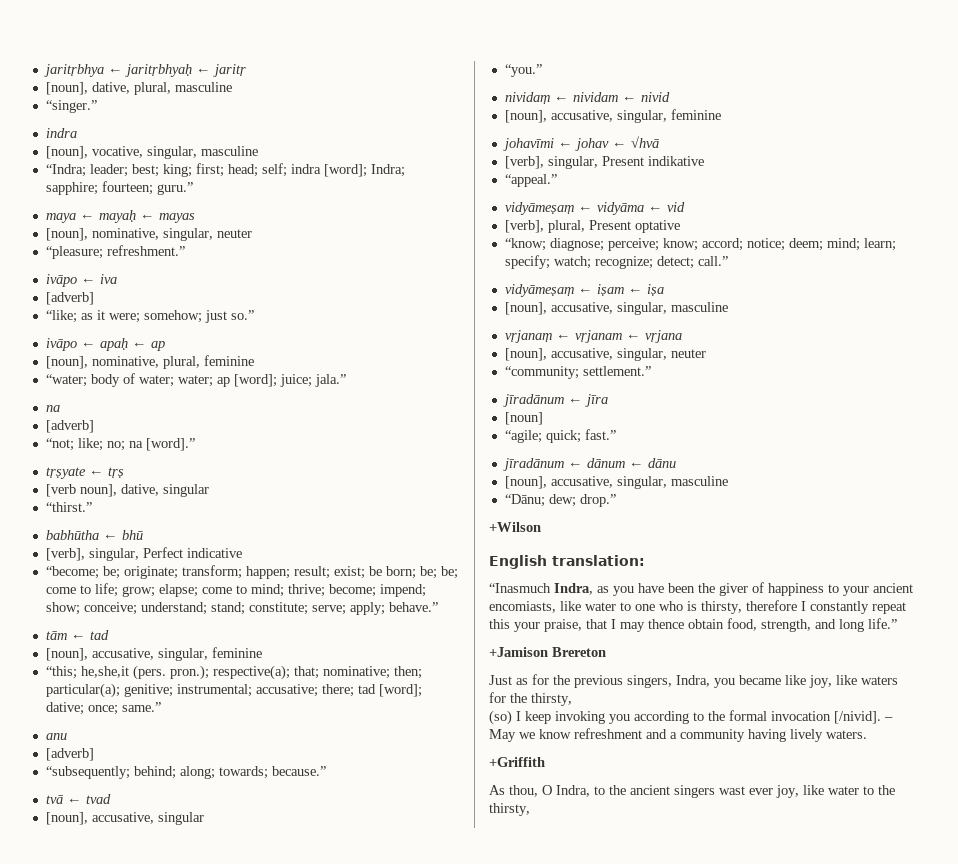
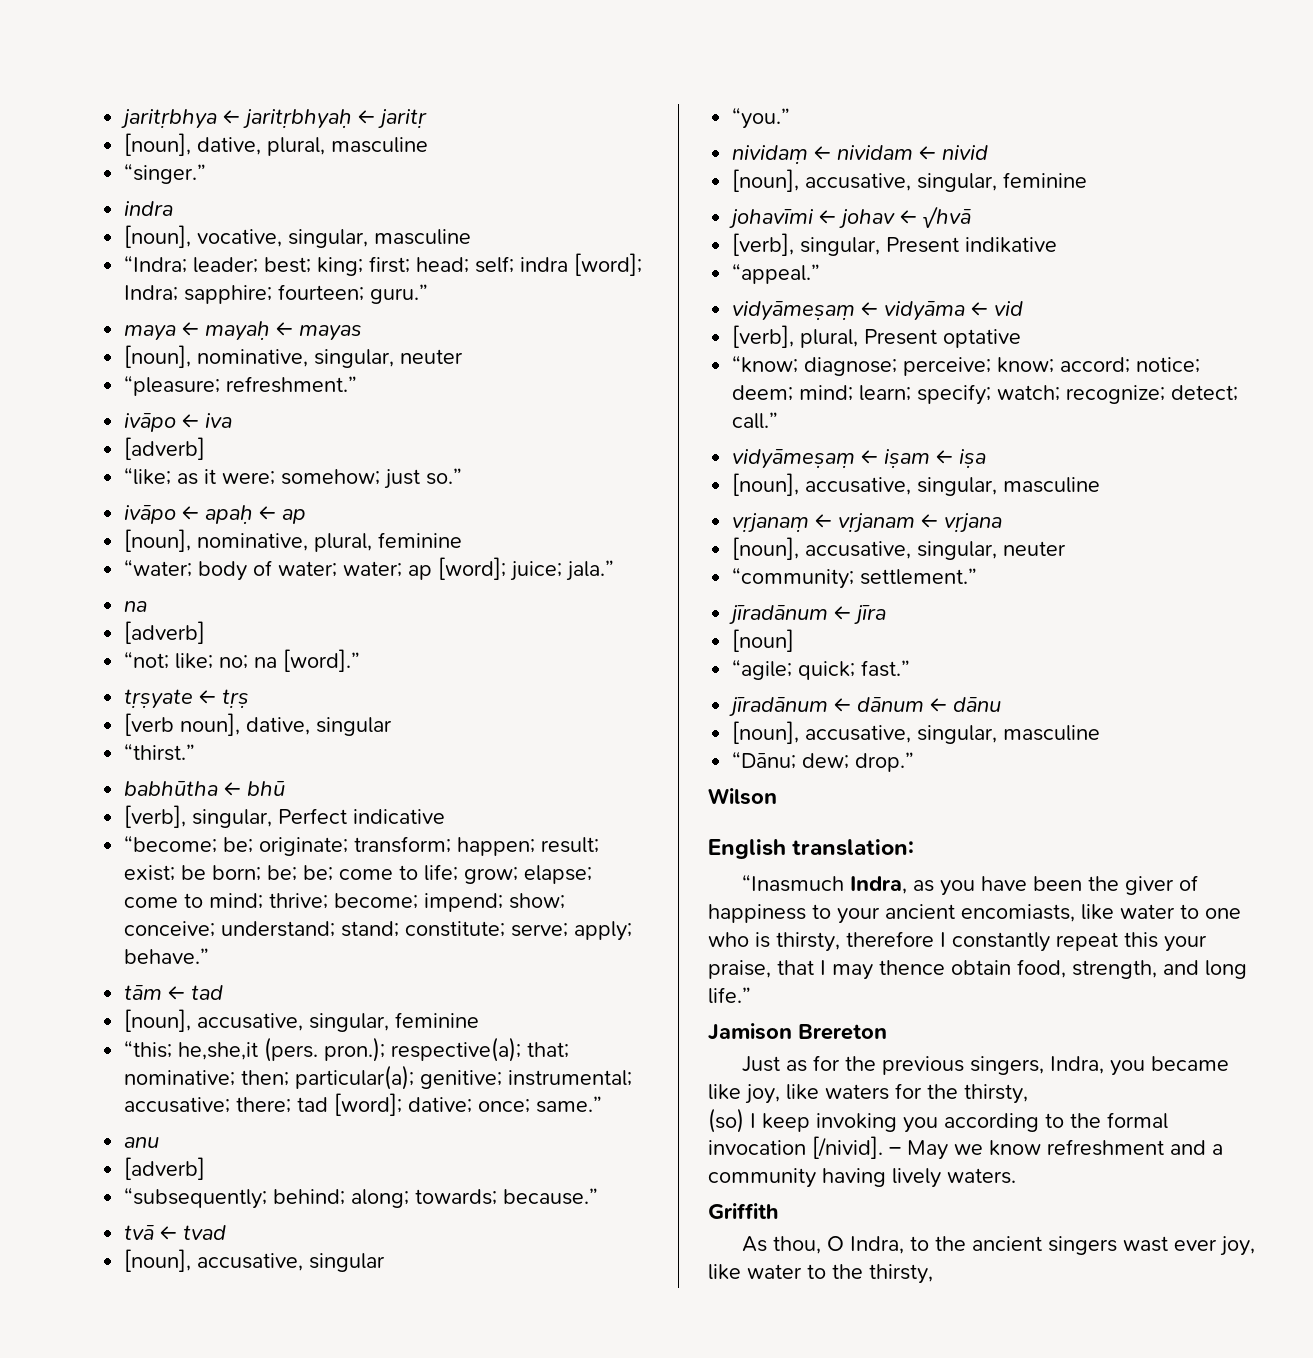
- +Wilson
+ Wilson
- +Jamison Brereton
+ Jamison Brereton
- +Griffith
+ Griffith

